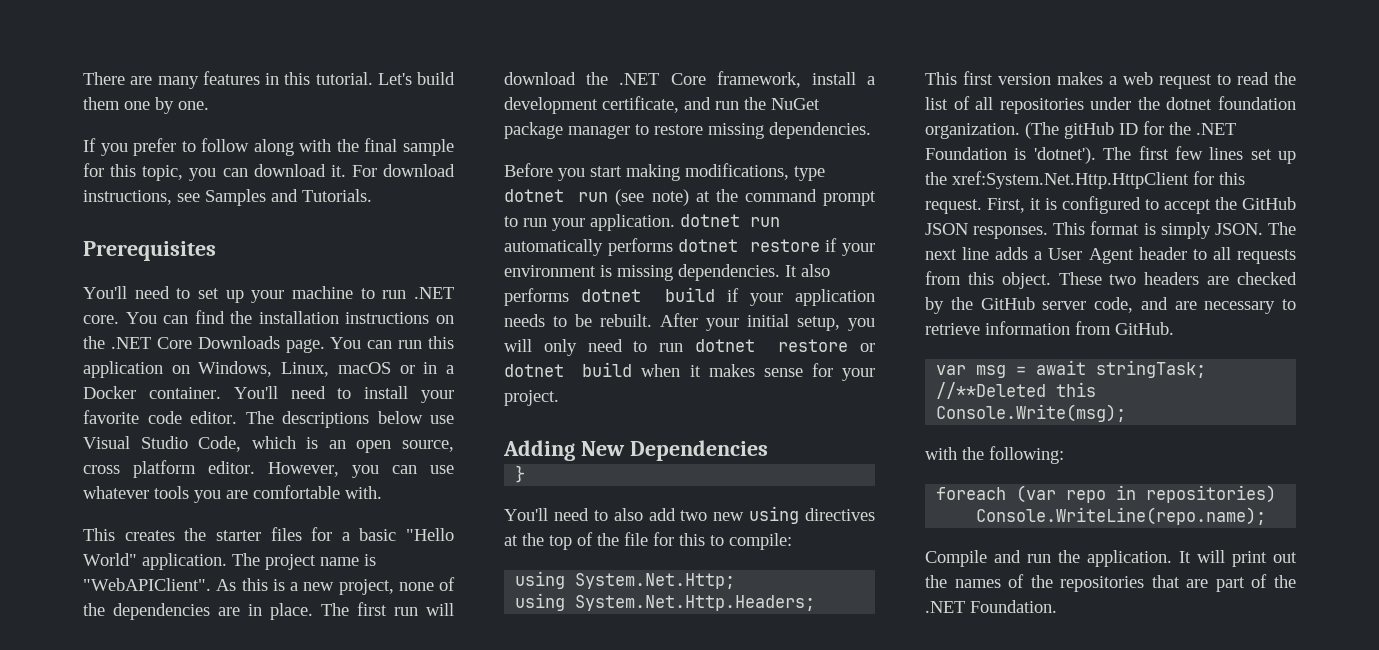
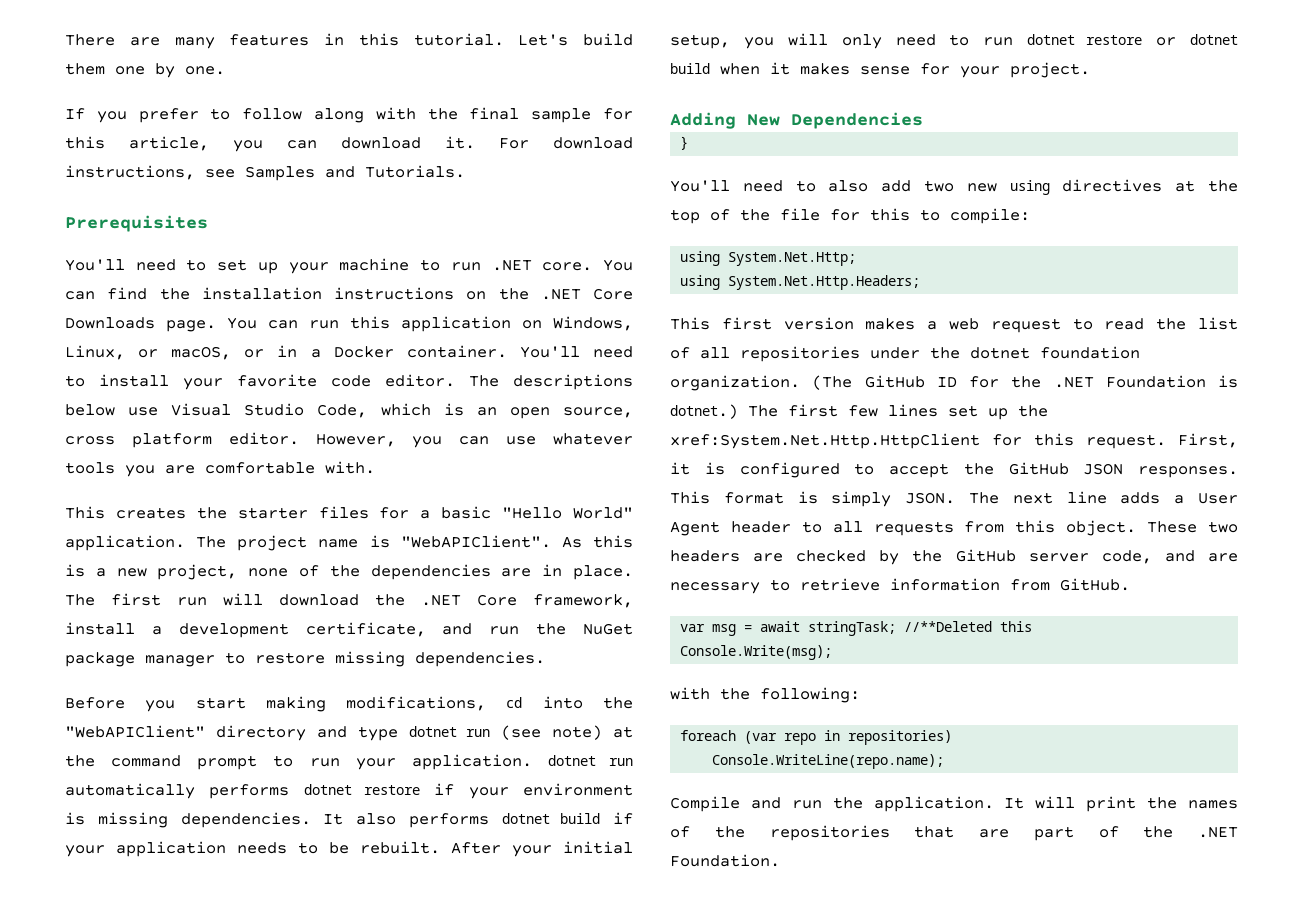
- If you prefer to follow along with the final sample for this topic, you can download it.
+ If you prefer to follow along with the final sample for this article, you can download it.
- You can run this application on Windows, Linux, macOS or in a Docker container.
+ You can run this application on Windows, Linux, or macOS, or in a Docker container.
- Before you start making modifications, type dotnet run (see note) at the command prompt to run your application. dotnet run automatically performs dotnet restore if your environment is missing dependencies.
+ Before you start making modifications, cd into the "WebAPIClient" directory and type dotnet run (see note) at the command prompt to run your application. dotnet run automatically performs dotnet restore if your environment is missing dependencies.
- (The gitHub ID for the .NET Foundation is 'dotnet').
+ (The GitHub ID for the .NET Foundation is dotnet.)
- It will print out the names of the repositories that are part of the .NET Foundation.
+ It will print the names of the repositories that are part of the .NET Foundation.

